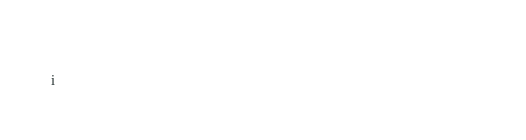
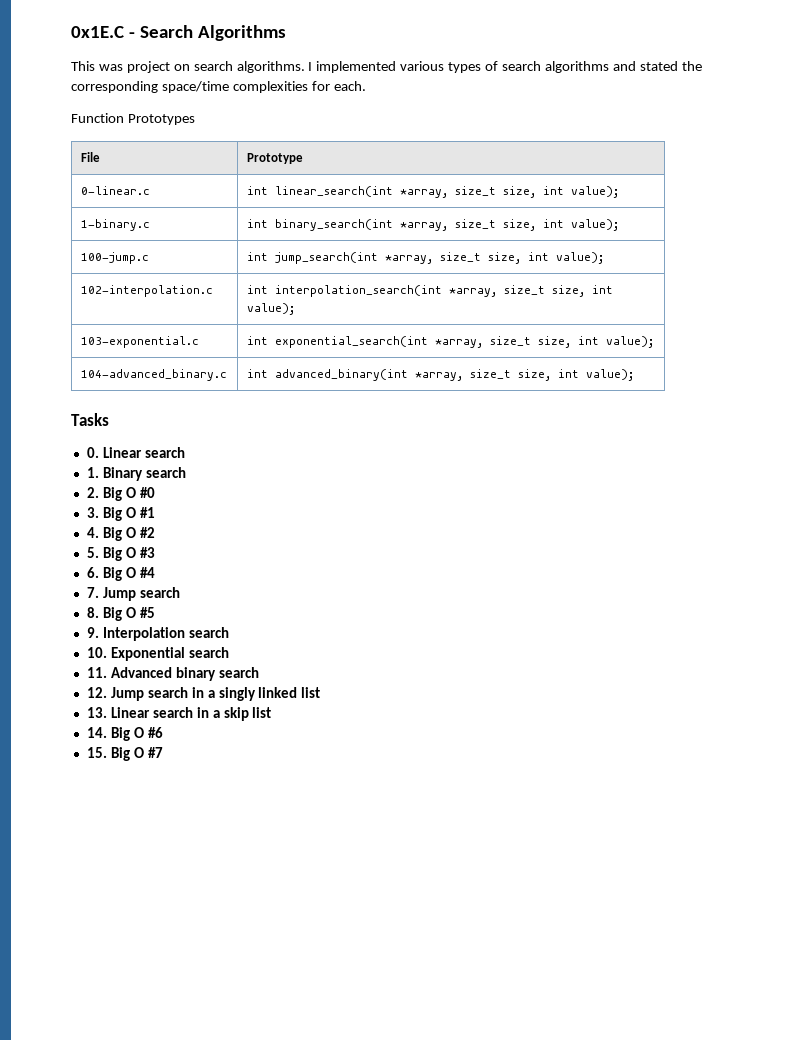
- i
+ 0x1E.C - Search Algorithms
+ This was project on search algorithms. I implemented various types of search algorithms and stated the corresponding space/time complexities for each.
+ Function Prototypes
+ File | Prototype
+ 0-linear.c | int linear_search(int *array, size_t size, int value);
+ 1-binary.c | int binary_search(int *array, size_t size, int value);
+ 100-jump.c | int jump_search(int *array, size_t size, int value);
+ 102-interpolation.c | int interpolation_search(int *array, size_t size, int value);
+ 103-exponential.c | int exponential_search(int *array, size_t size, int value);
+ 104-advanced_binary.c | int advanced_binary(int *array, size_t size, int value);
+ Tasks
+ 0. Linear search
+ 1. Binary search
+ 2. Big O #0
+ 3. Big O #1
+ 4. Big O #2
+ 5. Big O #3
+ 6. Big O #4
+ 7. Jump search
+ 8. Big O #5
+ 9. Interpolation search
+ 10. Exponential search
+ 11. Advanced binary search
+ 12. Jump search in a singly linked list
+ 13. Linear search in a skip list
+ 14. Big O #6
+ 15. Big O #7

